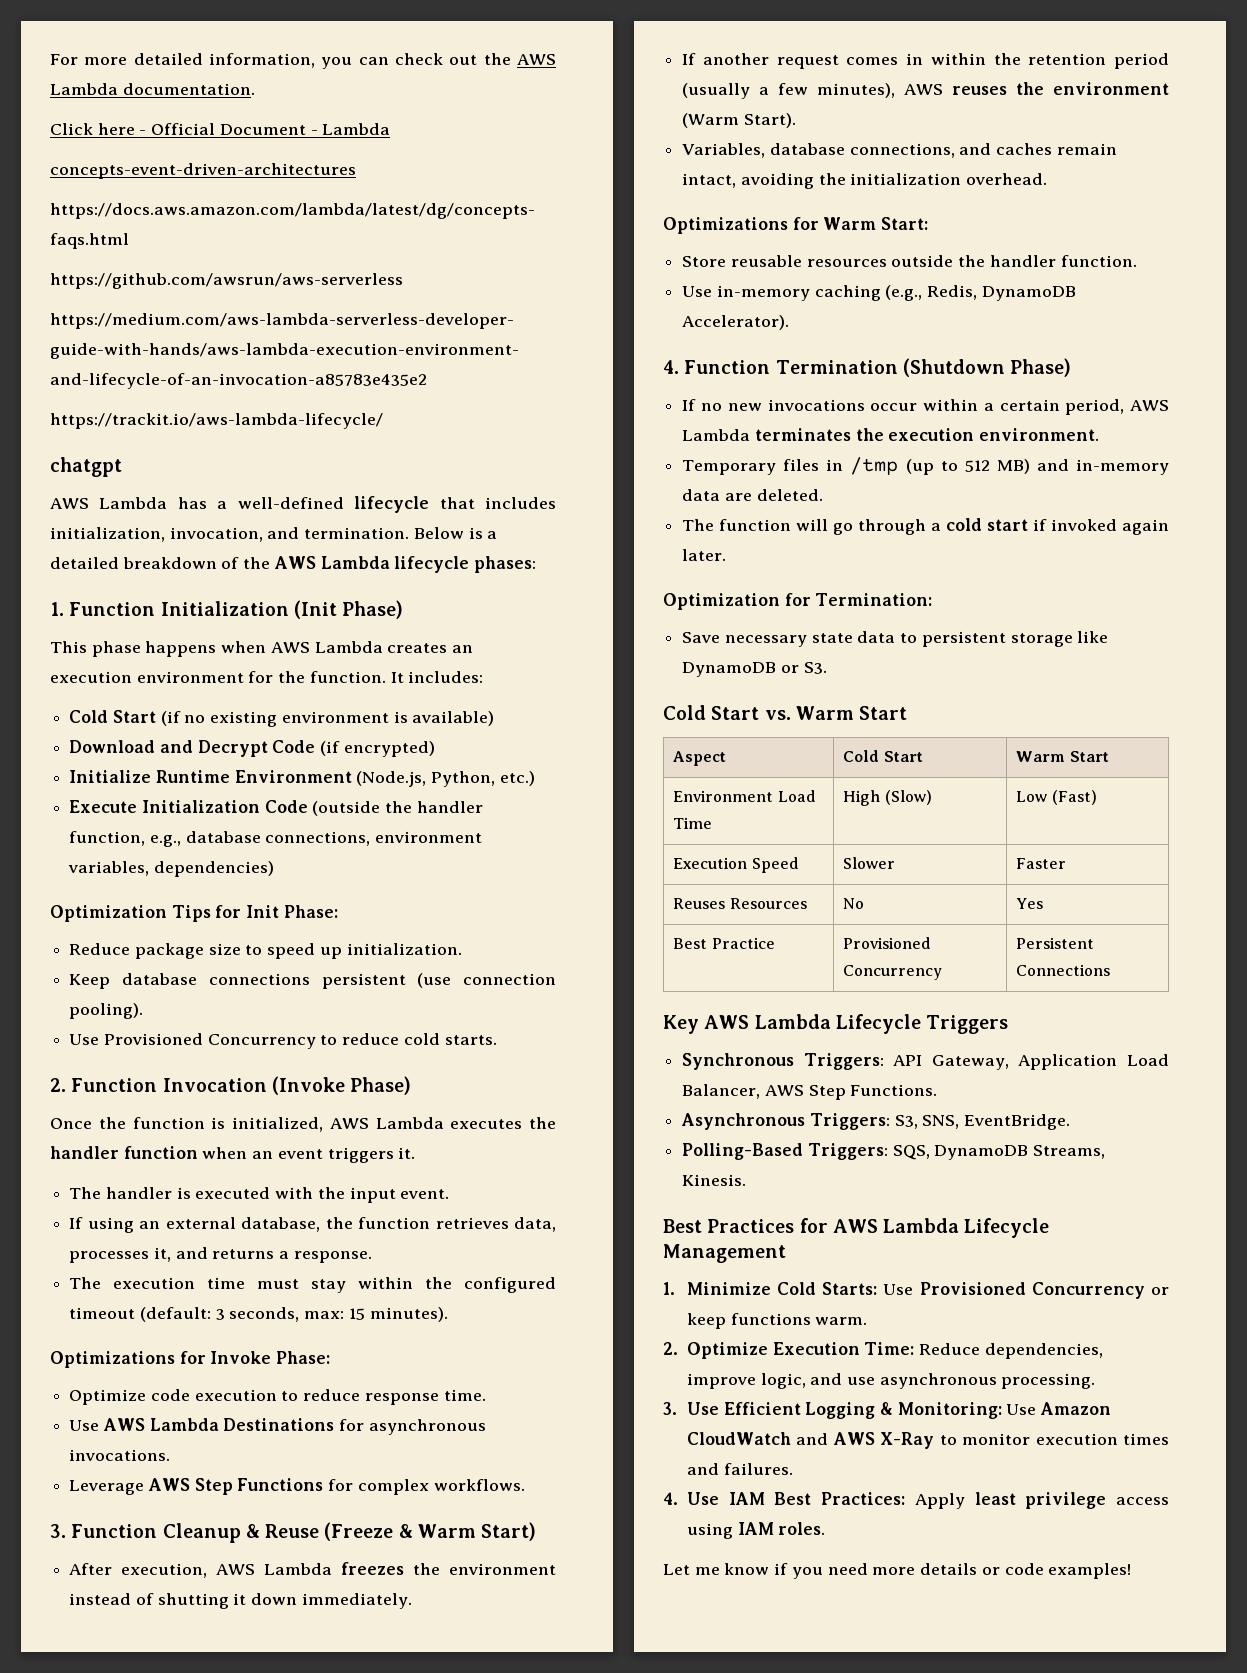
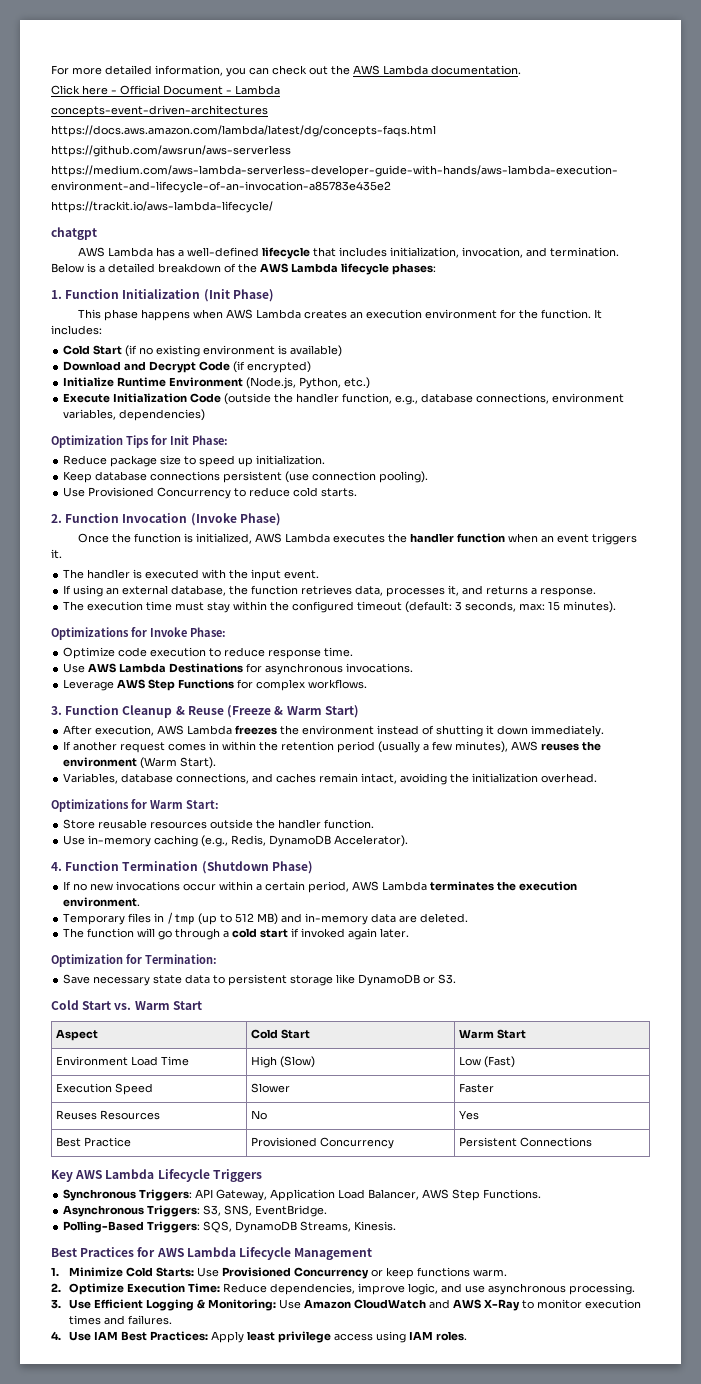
- Let me know if you need more details or code examples!

